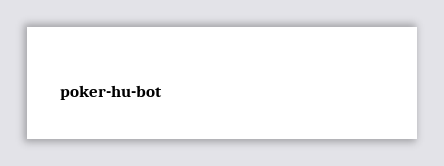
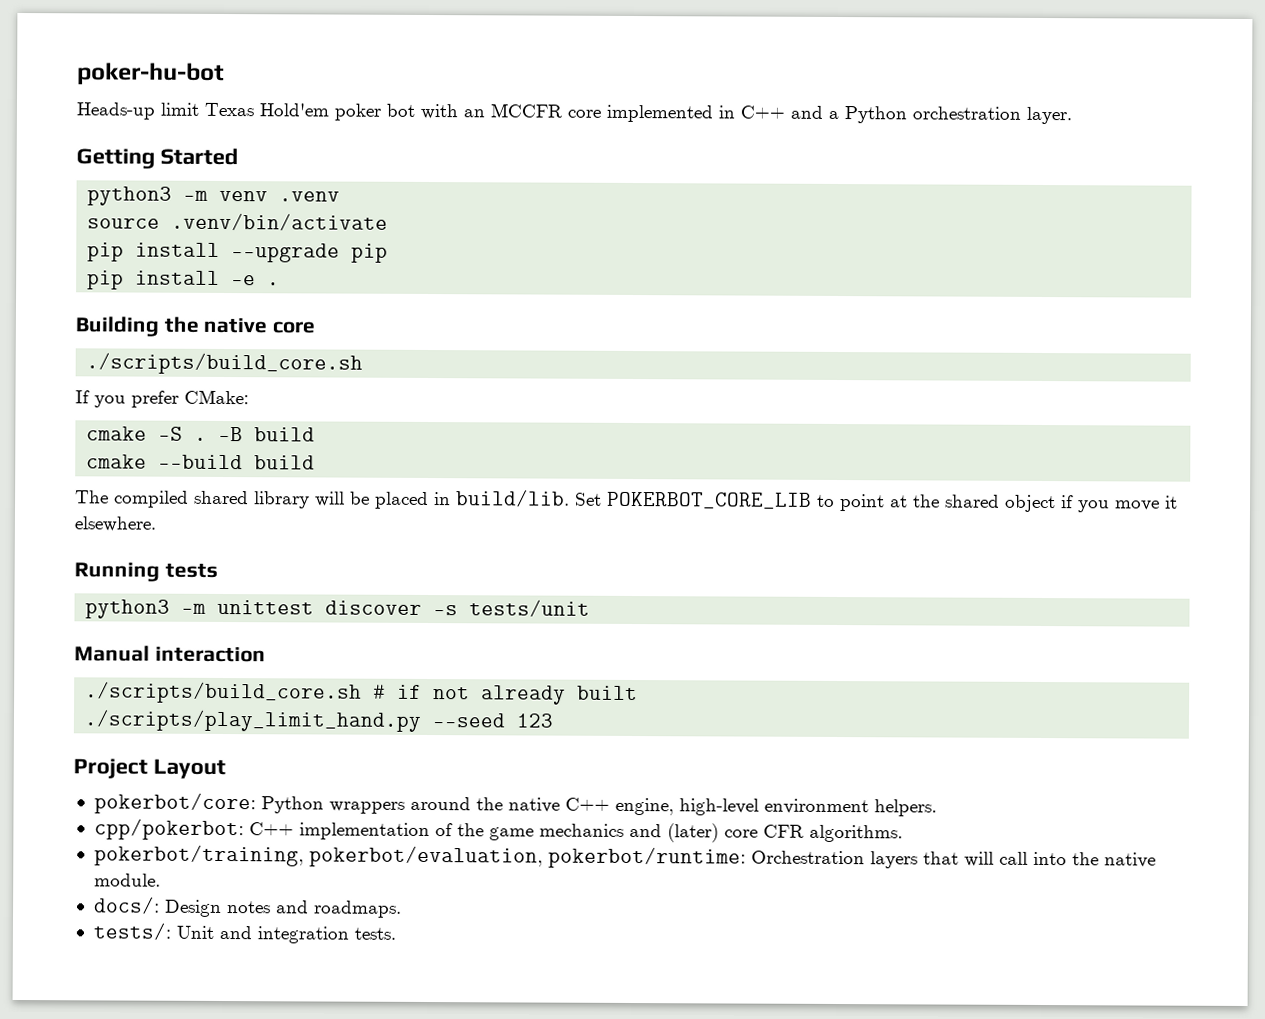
+ Heads-up limit Texas Hold'em poker bot with an MCCFR core implemented in C++ and a Python orchestration layer.
+ Getting Started
+ python3 -m venv .venv
+ source .venv/bin/activate
+ pip install --upgrade pip
+ pip install -e .
+ Building the native core
+ ./scripts/build_core.sh
+ If you prefer CMake:
+ cmake -S . -B build
+ cmake --build build
+ The compiled shared library will be placed in build/lib. Set POKERBOT_CORE_LIB to point at the shared object if you move it elsewhere.
+ Running tests
+ python3 -m unittest discover -s tests/unit
+ Manual interaction
+ ./scripts/build_core.sh # if not already built
+ ./scripts/play_limit_hand.py --seed 123
+ Project Layout
+ pokerbot/core: Python wrappers around the native C++ engine, high-level environment helpers.
+ cpp/pokerbot: C++ implementation of the game mechanics and (later) core CFR algorithms.
+ pokerbot/training, pokerbot/evaluation, pokerbot/runtime: Orchestration layers that will call into the native module.
+ docs/: Design notes and roadmaps.
+ tests/: Unit and integration tests.

